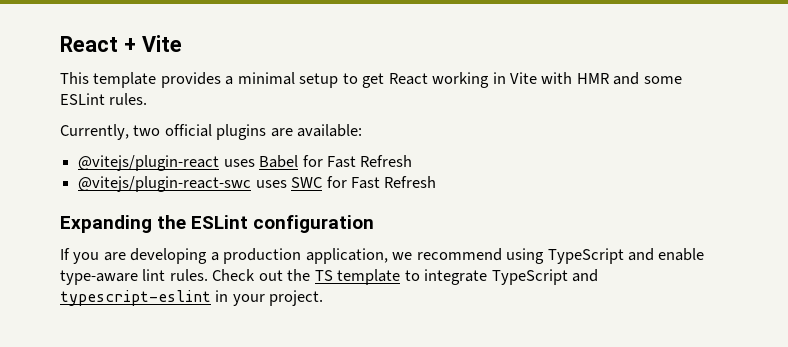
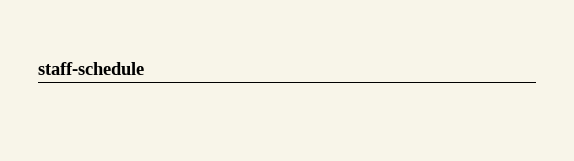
- React + Vite
- This template provides a minimal setup to get React working in Vite with HMR and some ESLint rules.
- Currently, two official plugins are available:
- @vitejs/plugin-react uses Babel for Fast Refresh
- @vitejs/plugin-react-swc uses SWC for Fast Refresh
- Expanding the ESLint configuration
- If you are developing a production application, we recommend using TypeScript and enable type-aware lint rules. Check out the TS template to integrate TypeScript and typescript-eslint in your project.
+ staff-schedule

